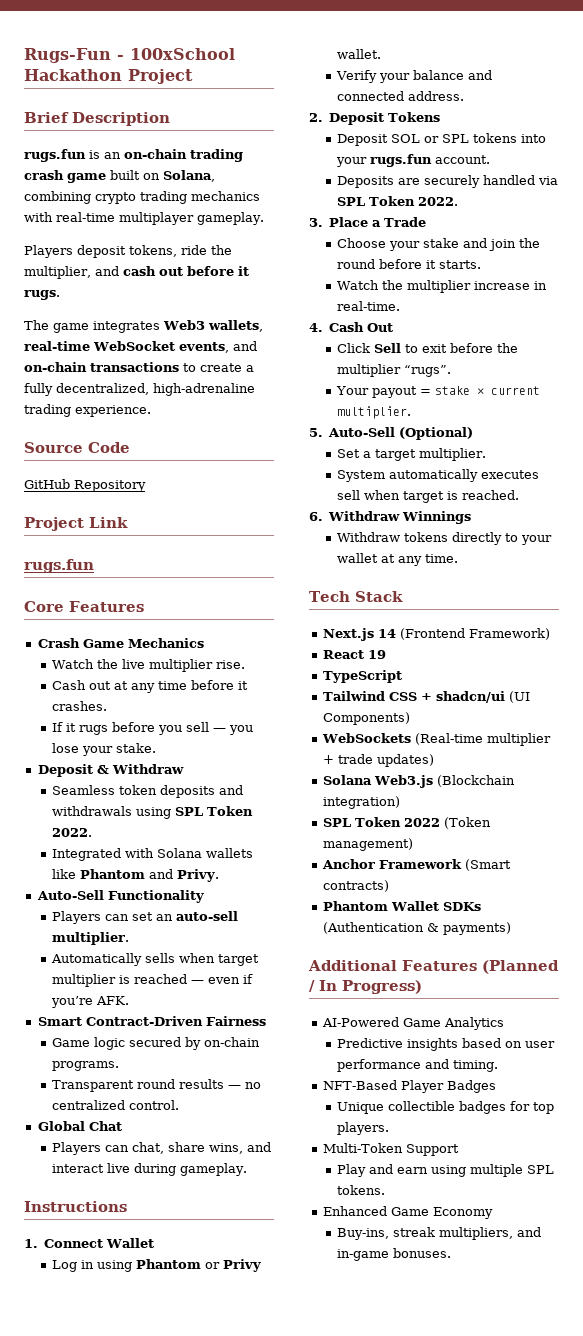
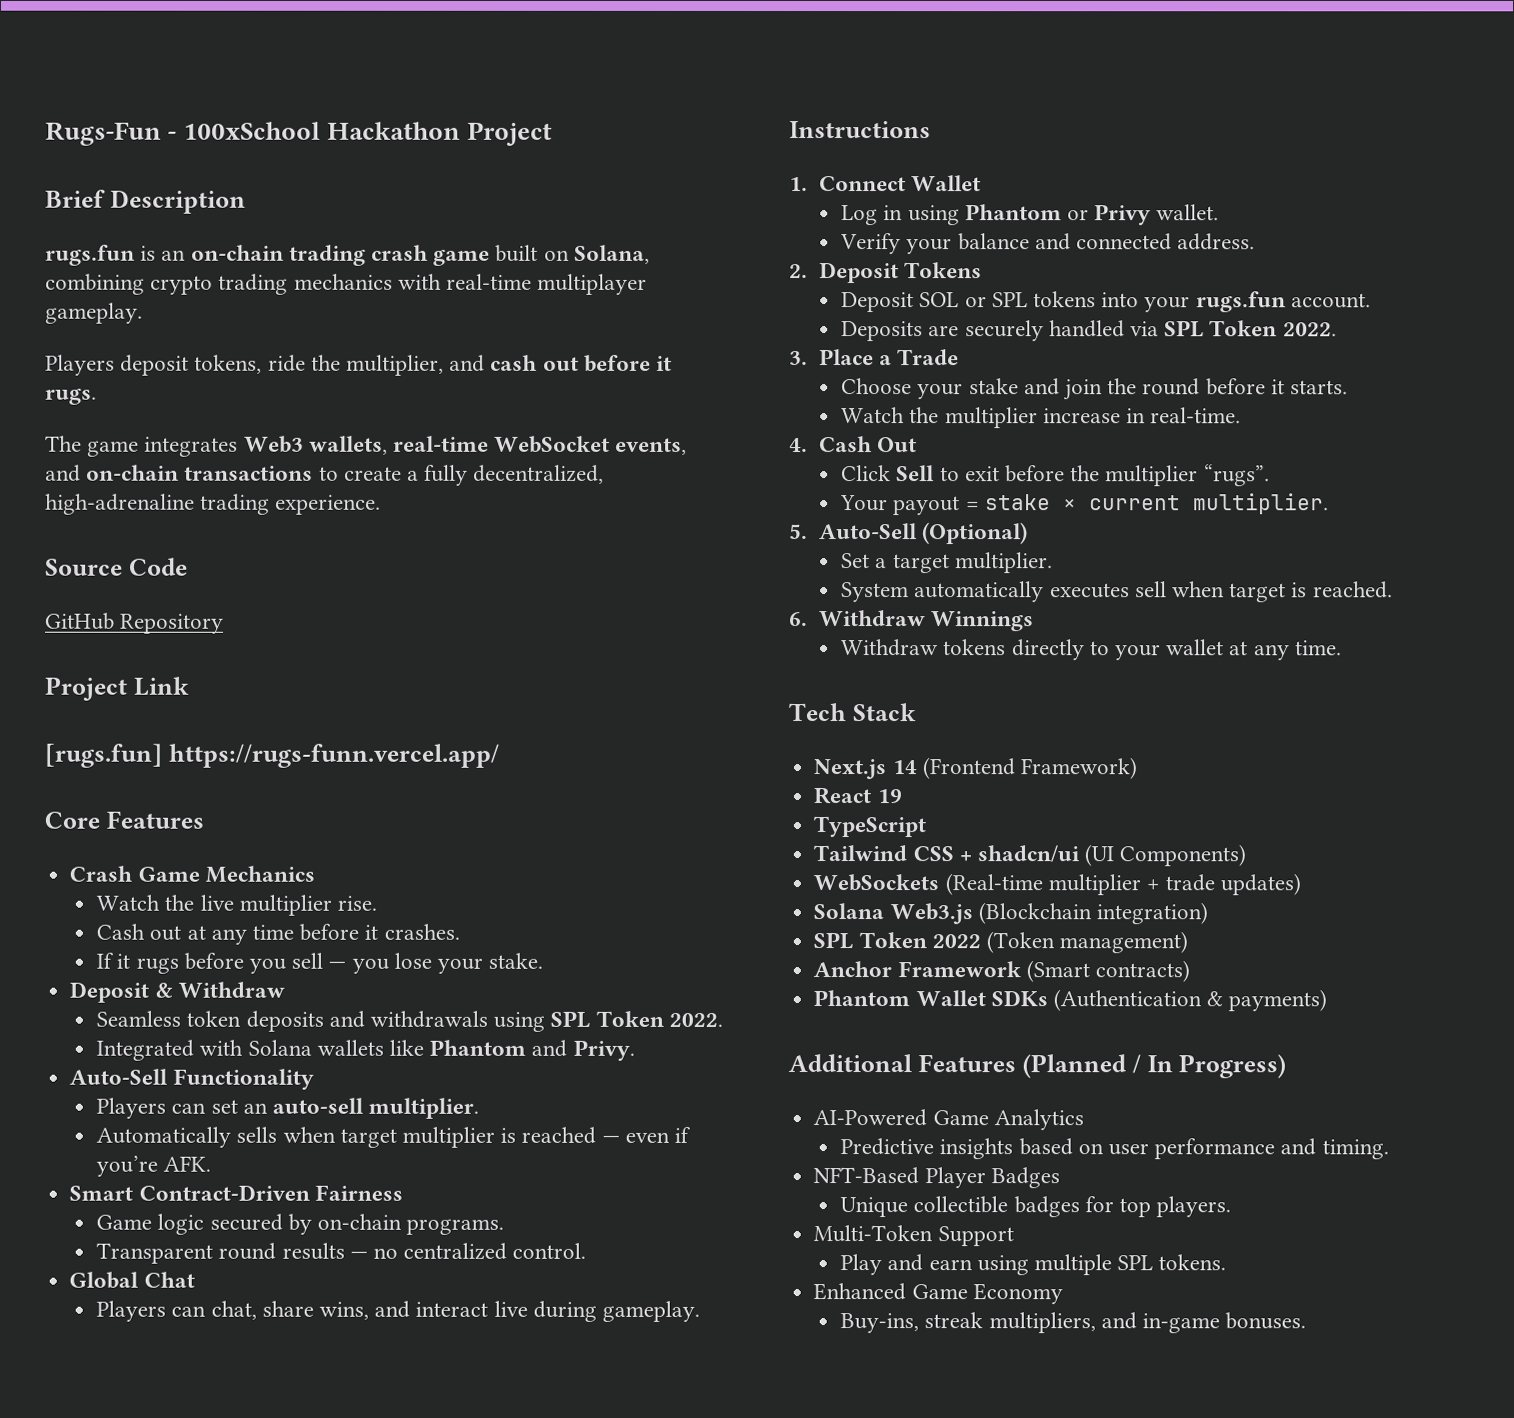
  Project Link
- rugs.fun
+ [rugs.fun] https://rugs-funn.vercel.app/

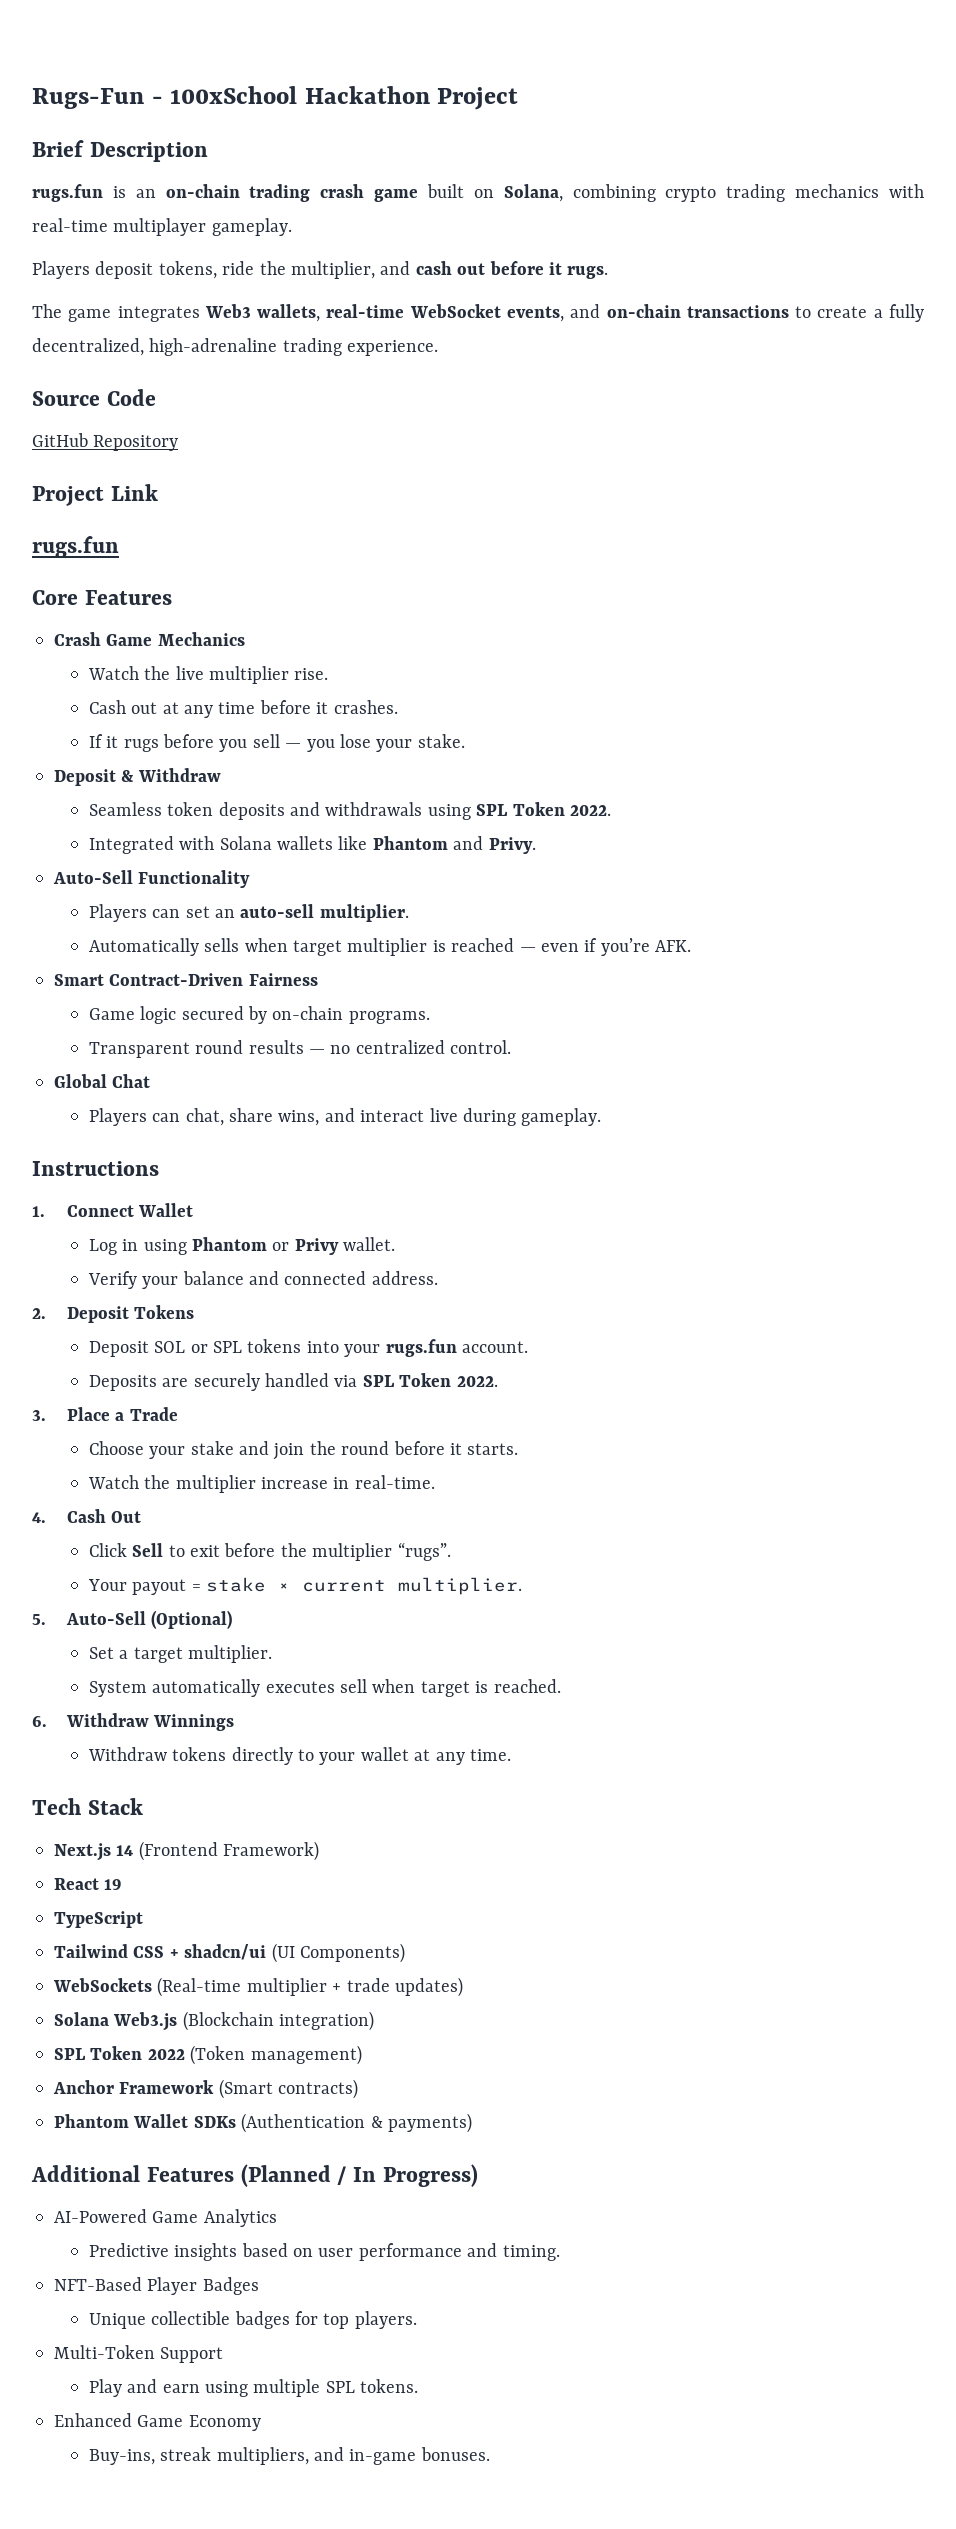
  Project Link
- [rugs.fun] https://rugs-funn.vercel.app/
+ rugs.fun

